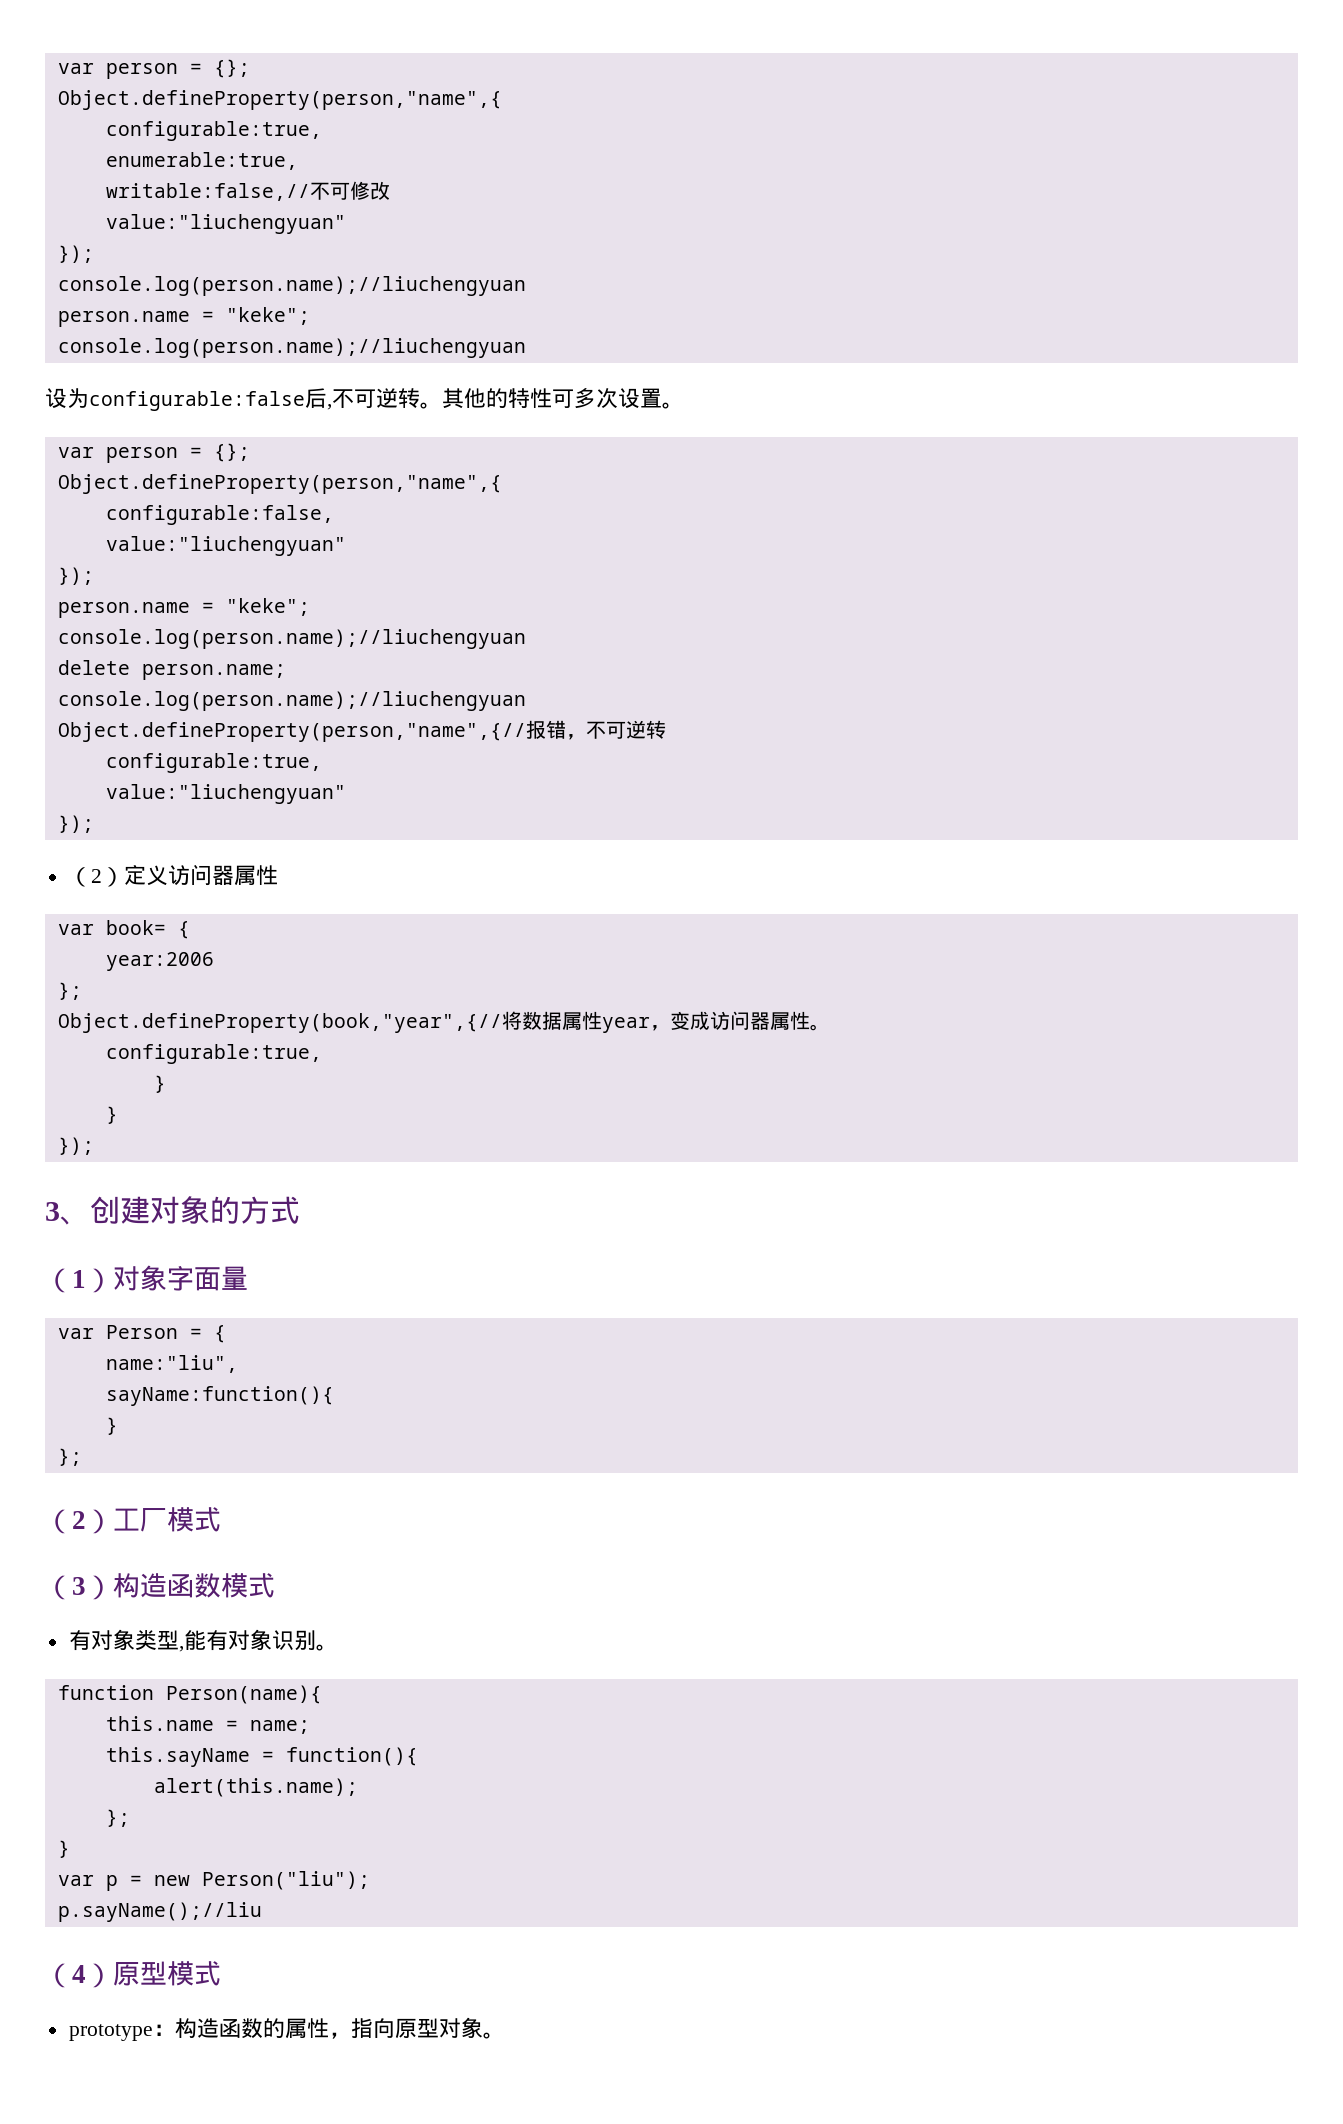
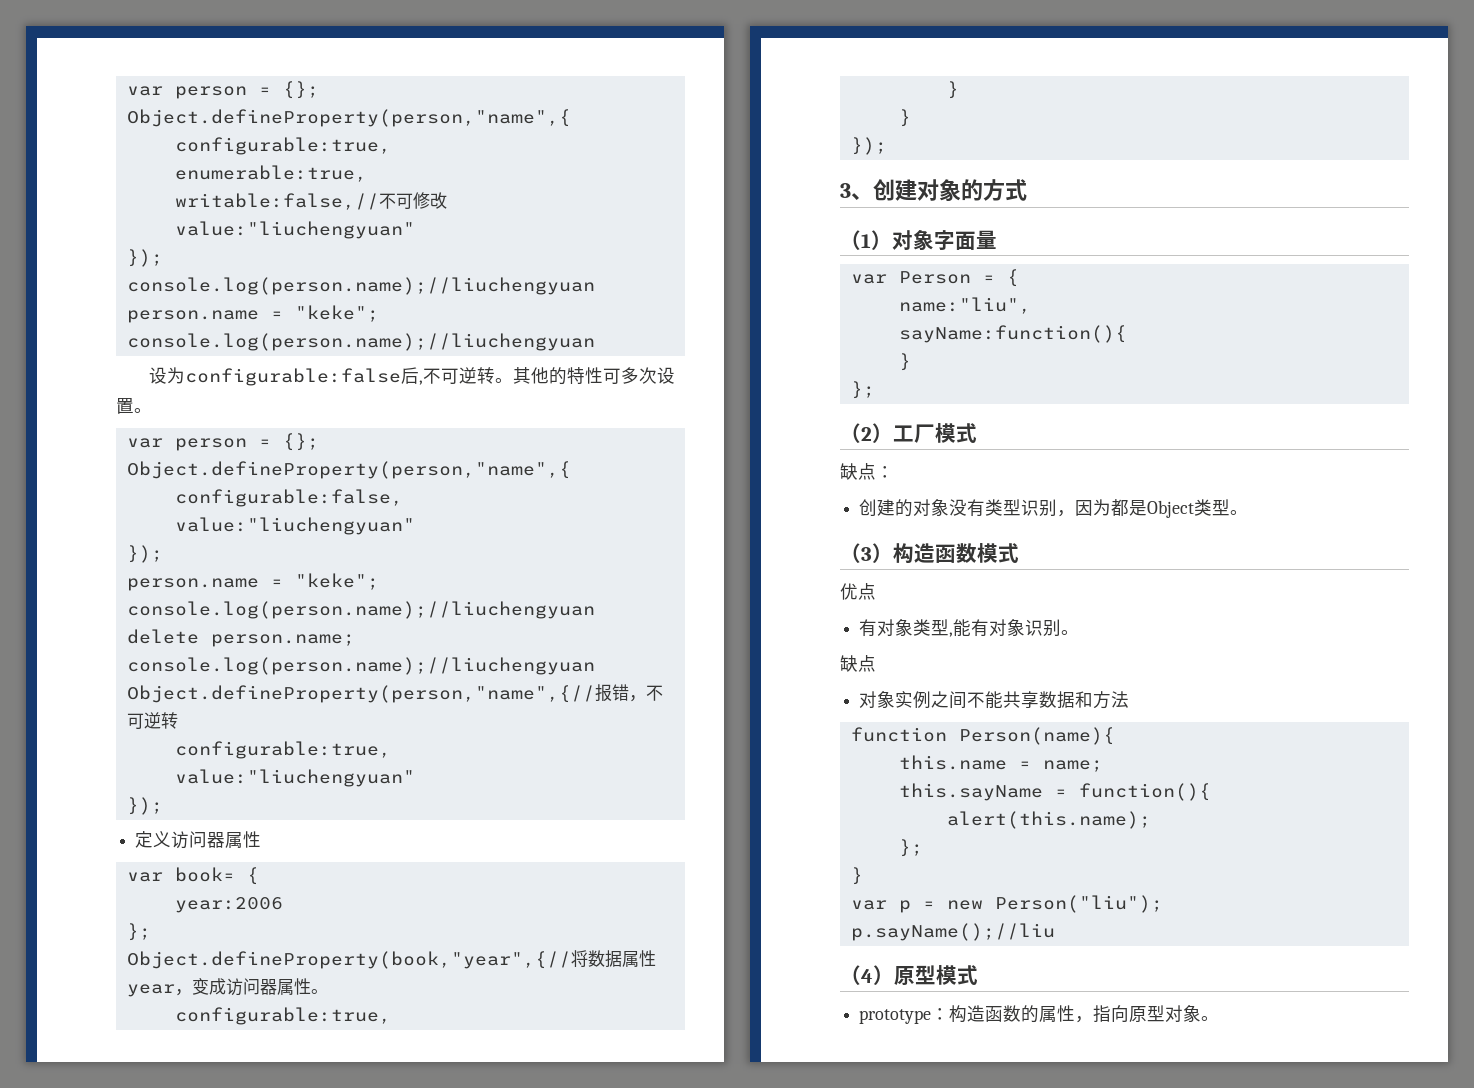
- （2）定义访问器属性
+ 定义访问器属性
+ 缺点：
+ 创建的对象没有类型识别，因为都是Object类型。
+ 优点
  有对象类型,能有对象识别。
+ 缺点
+ 对象实例之间不能共享数据和方法

